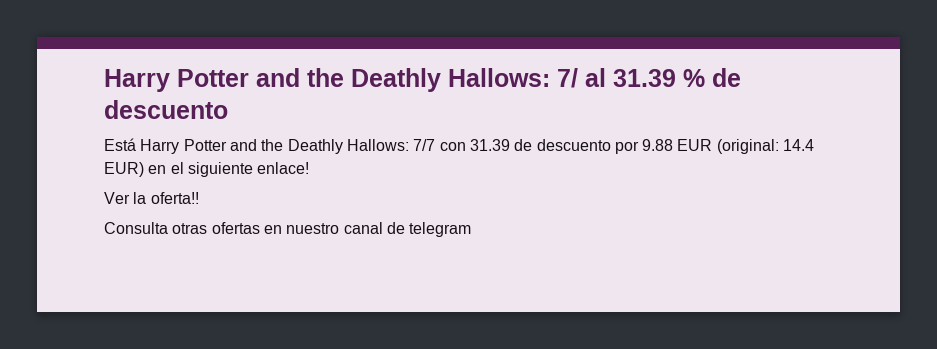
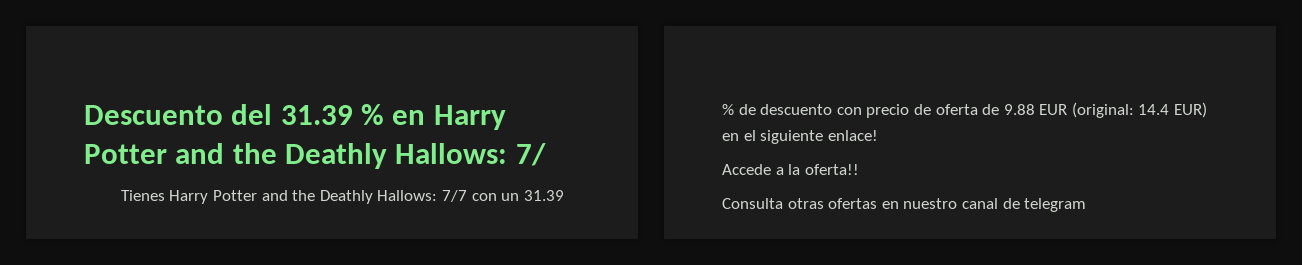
- Harry Potter and the Deathly Hallows: 7/ al 31.39 % de descuento
- Está Harry Potter and the Deathly Hallows: 7/7 con 31.39 de descuento por 9.88 EUR (original: 14.4 EUR) en el siguiente enlace!
+ Descuento del 31.39 % en Harry Potter and the Deathly Hallows: 7/
+ Tienes Harry Potter and the Deathly Hallows: 7/7 con un 31.39 % de descuento con precio de oferta de 9.88 EUR (original: 14.4 EUR) en el siguiente enlace!
- Ver la oferta!!
+ Accede a la oferta!!

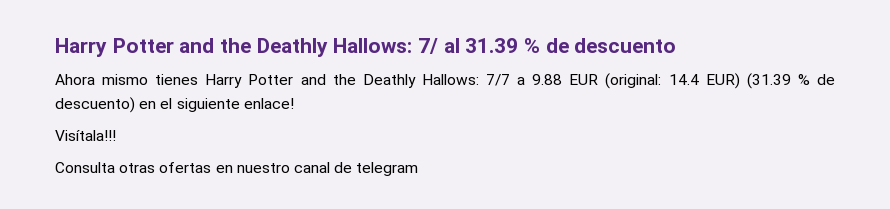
- Descuento del 31.39 % en Harry Potter and the Deathly Hallows: 7/
- Tienes Harry Potter and the Deathly Hallows: 7/7 con un 31.39 % de descuento con precio de oferta de 9.88 EUR (original: 14.4 EUR) en el siguiente enlace!
+ Harry Potter and the Deathly Hallows: 7/ al 31.39 % de descuento
+ Ahora mismo tienes Harry Potter and the Deathly Hallows: 7/7 a 9.88 EUR (original: 14.4 EUR) (31.39 % de descuento) en el siguiente enlace!
- Accede a la oferta!!
+ Visítala!!!

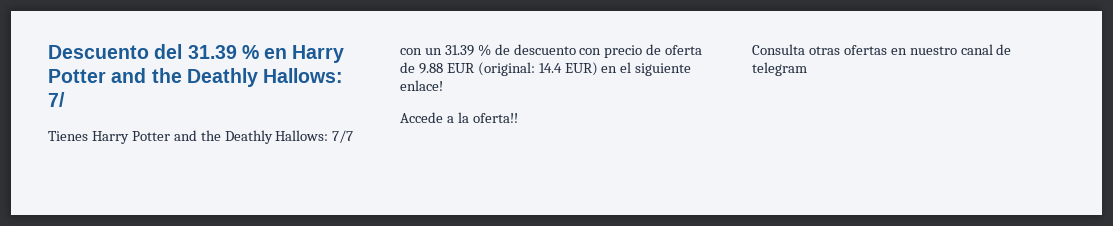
- Harry Potter and the Deathly Hallows: 7/ al 31.39 % de descuento
- Ahora mismo tienes Harry Potter and the Deathly Hallows: 7/7 a 9.88 EUR (original: 14.4 EUR) (31.39 % de descuento) en el siguiente enlace!
+ Descuento del 31.39 % en Harry Potter and the Deathly Hallows: 7/
+ Tienes Harry Potter and the Deathly Hallows: 7/7 con un 31.39 % de descuento con precio de oferta de 9.88 EUR (original: 14.4 EUR) en el siguiente enlace!
- Visítala!!!
+ Accede a la oferta!!

